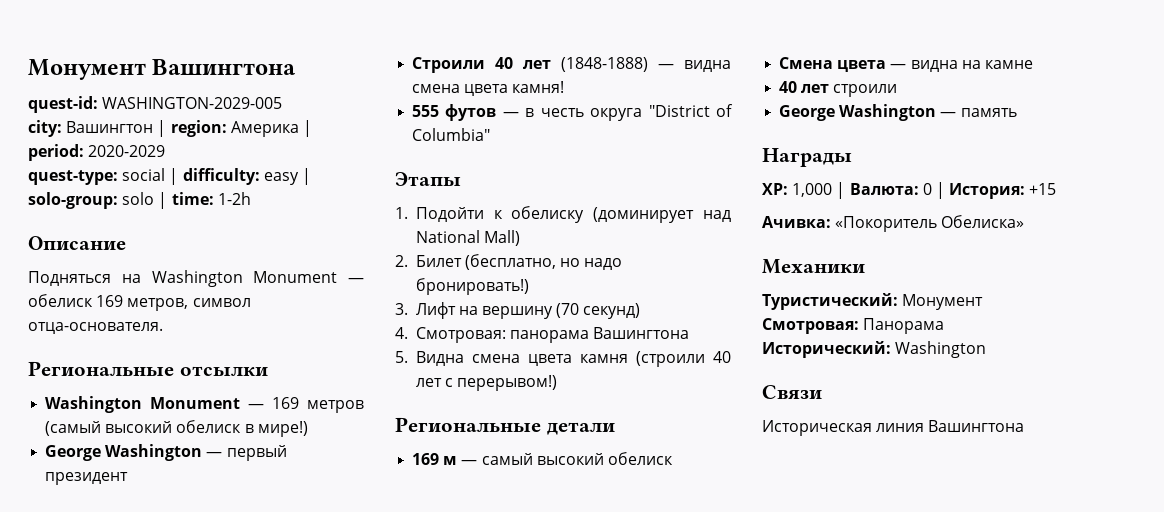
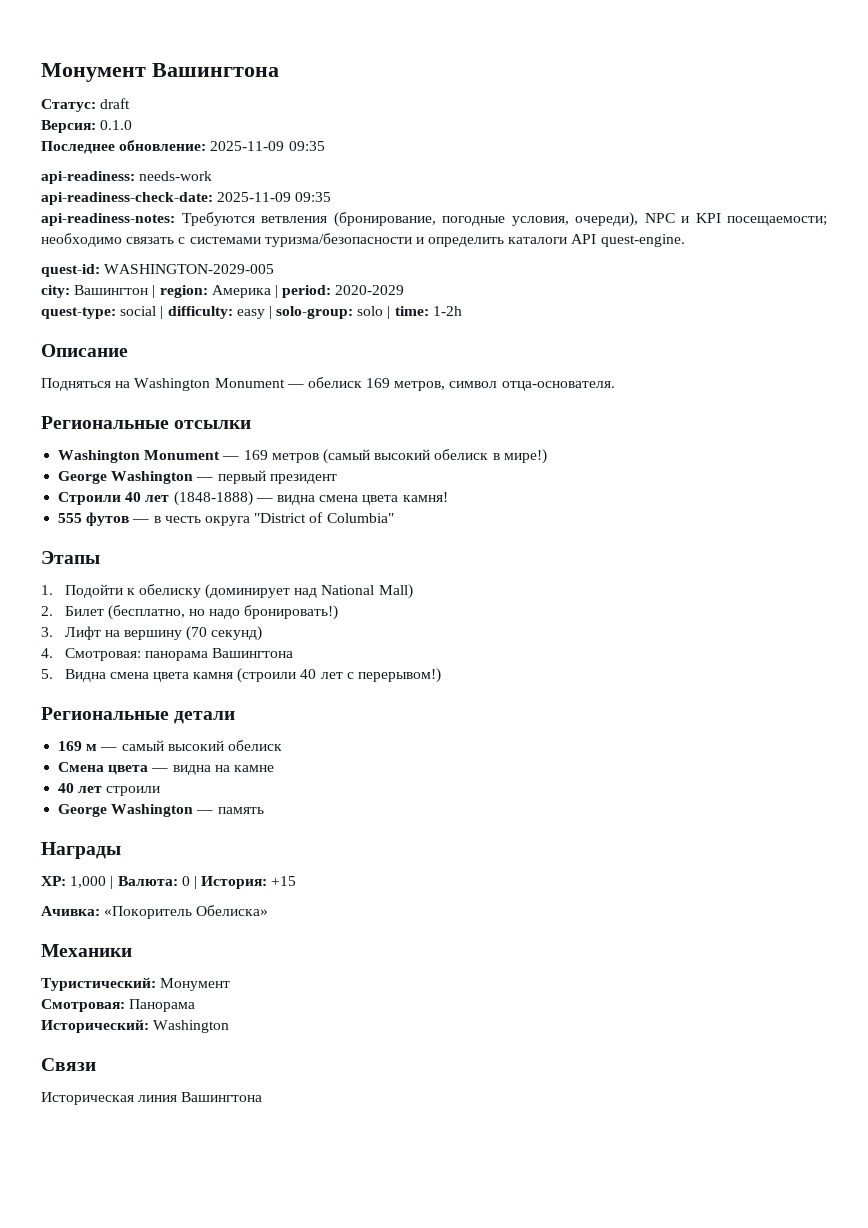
+ Статус: draft
+ Версия: 0.1.0
+ Последнее обновление: 2025-11-09 09:35
+ api-readiness: needs-work
+ api-readiness-check-date: 2025-11-09 09:35
+ api-readiness-notes: Требуются ветвления (бронирование, погодные условия, очереди), NPC и KPI посещаемости; необходимо связать с системами туризма/безопасности и определить каталоги API quest-engine.

